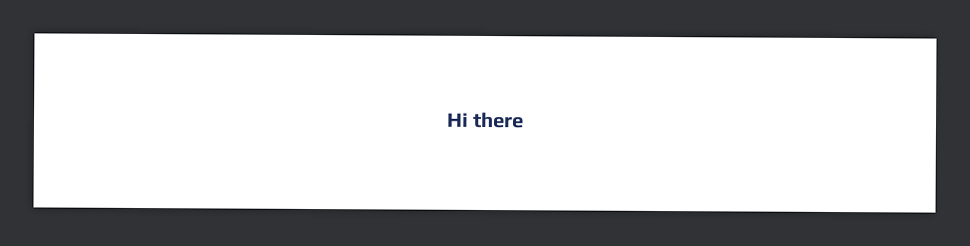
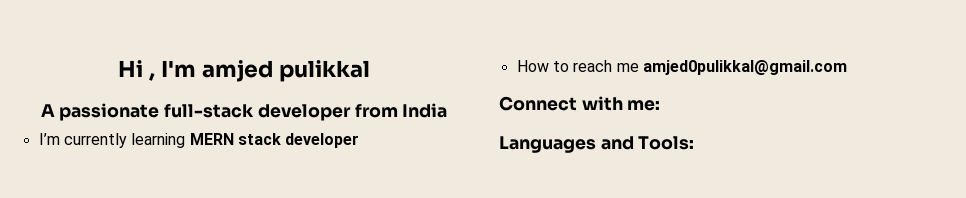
- Hi there
+ Hi , I'm amjed pulikkal
+ A passionate full-stack developer from India
+ I’m currently learning MERN stack developer
+ How to reach me amjed0pulikkal@gmail.com
+ Connect with me:
+ Languages and Tools:

